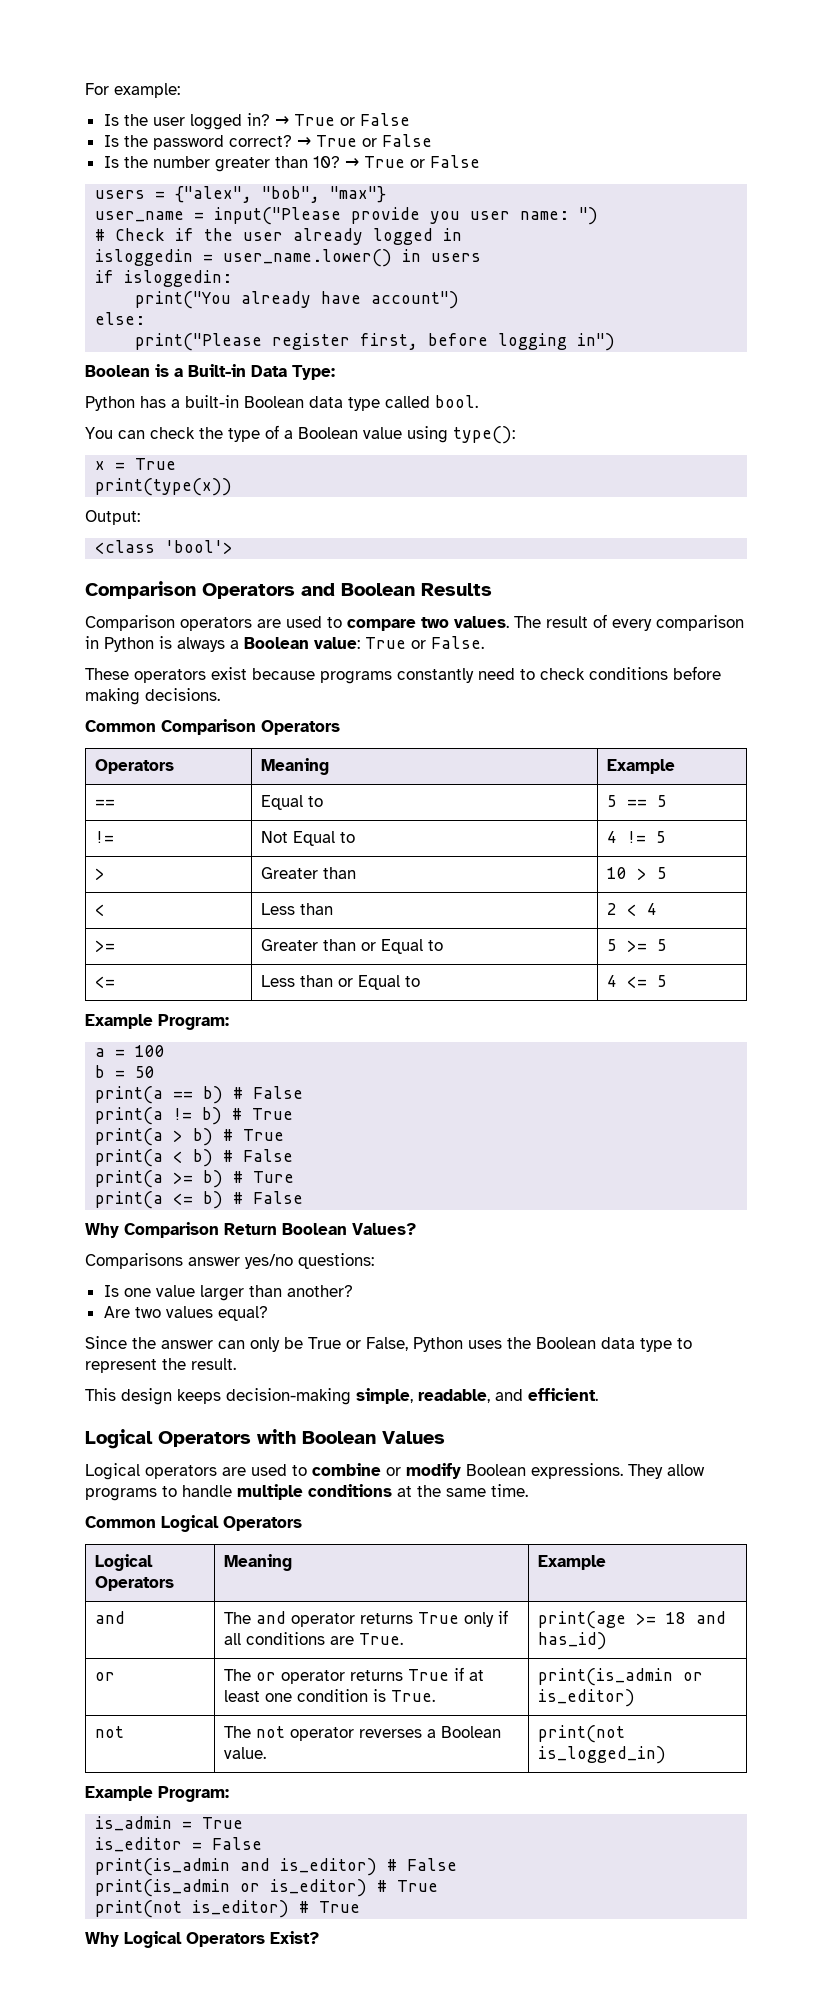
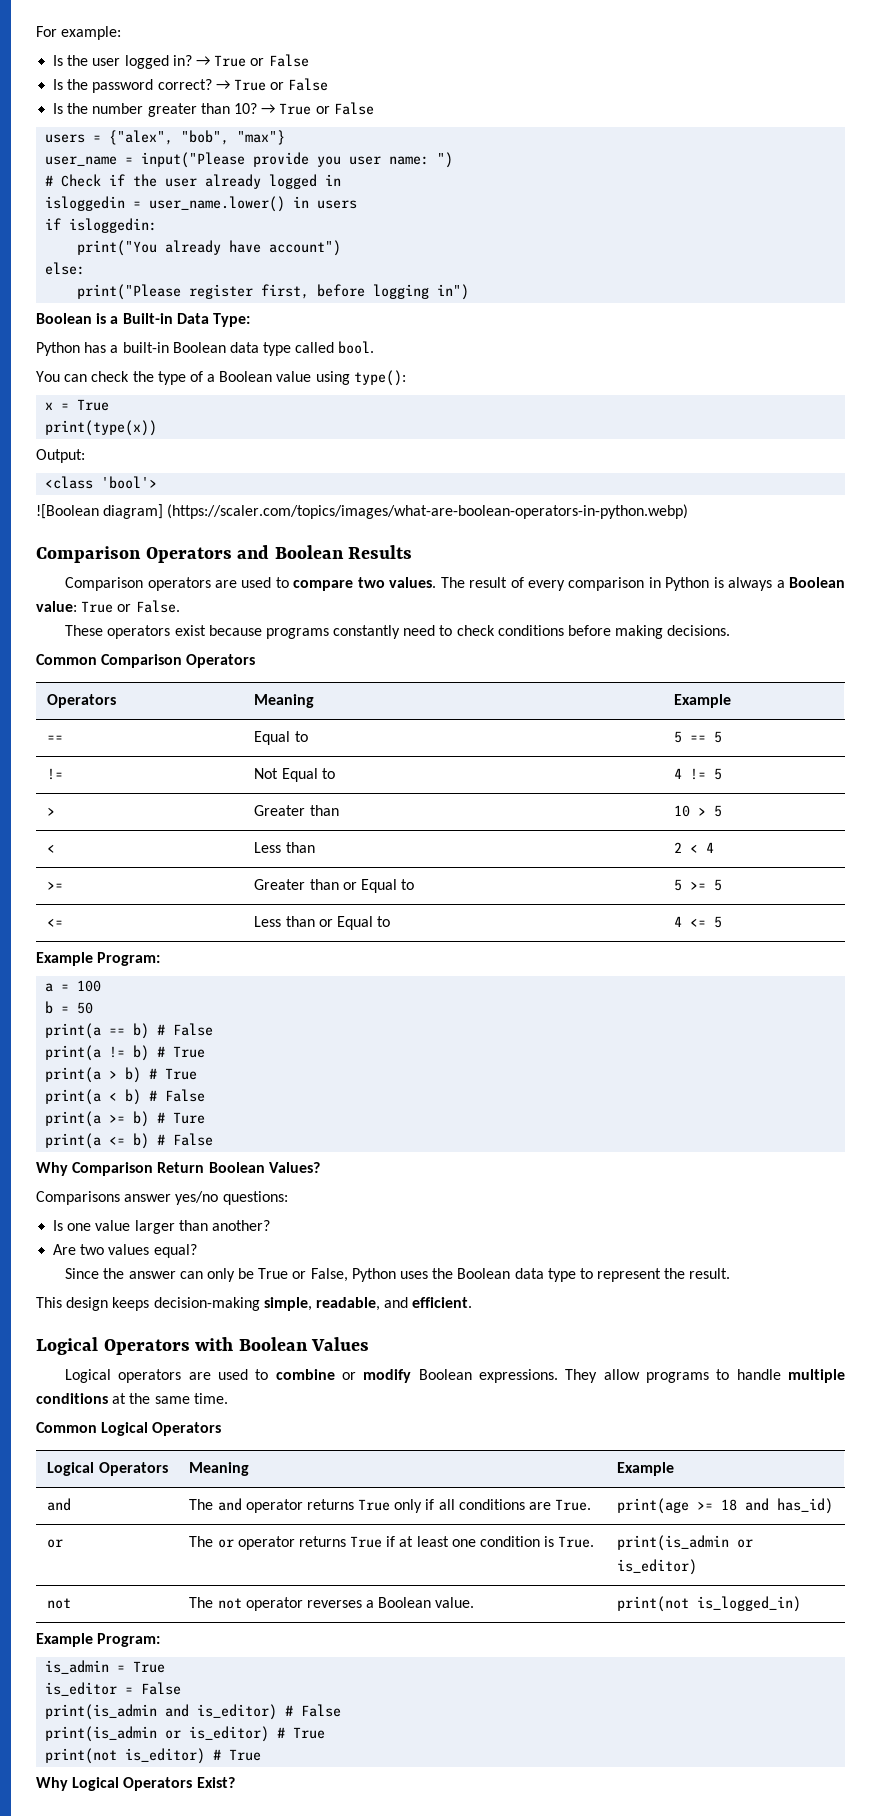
+ ![Boolean diagram] (https://scaler.com/topics/images/what-are-boolean-operators-in-python.webp)

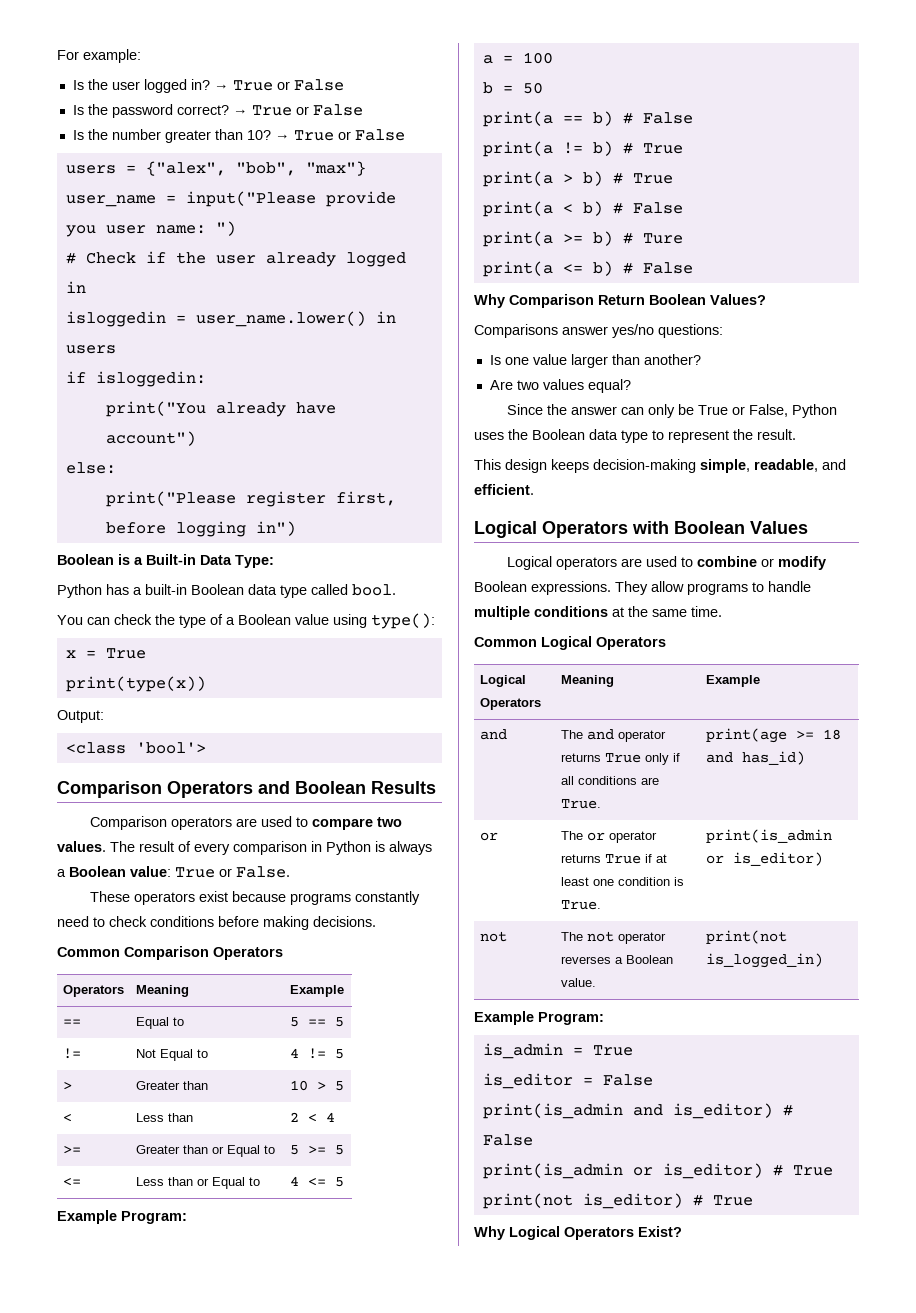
- ![Boolean diagram] (https://scaler.com/topics/images/what-are-boolean-operators-in-python.webp)

